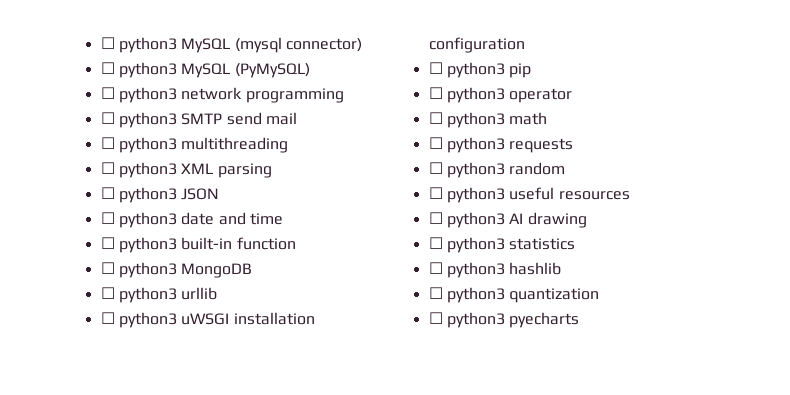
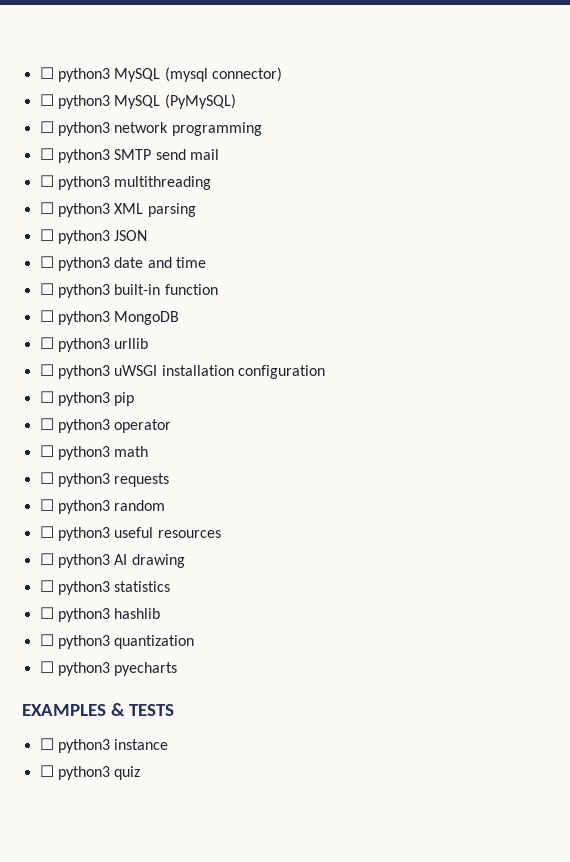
+ EXAMPLES & TESTS
+ ☐ python3 instance
+ ☐ python3 quiz

